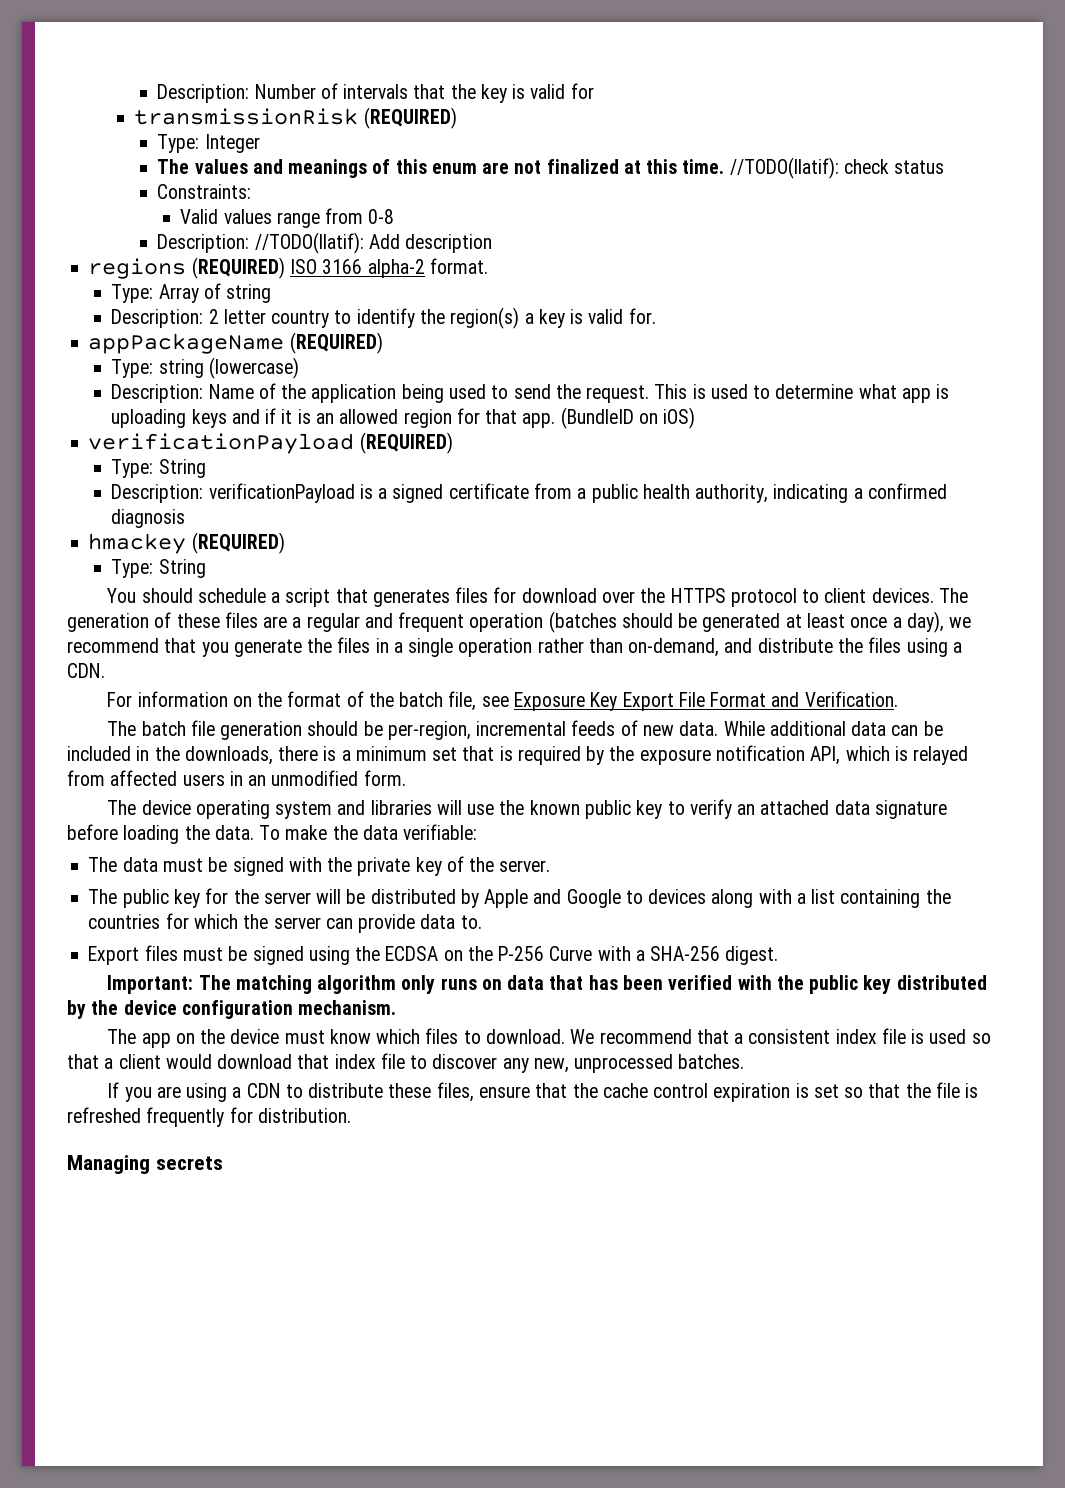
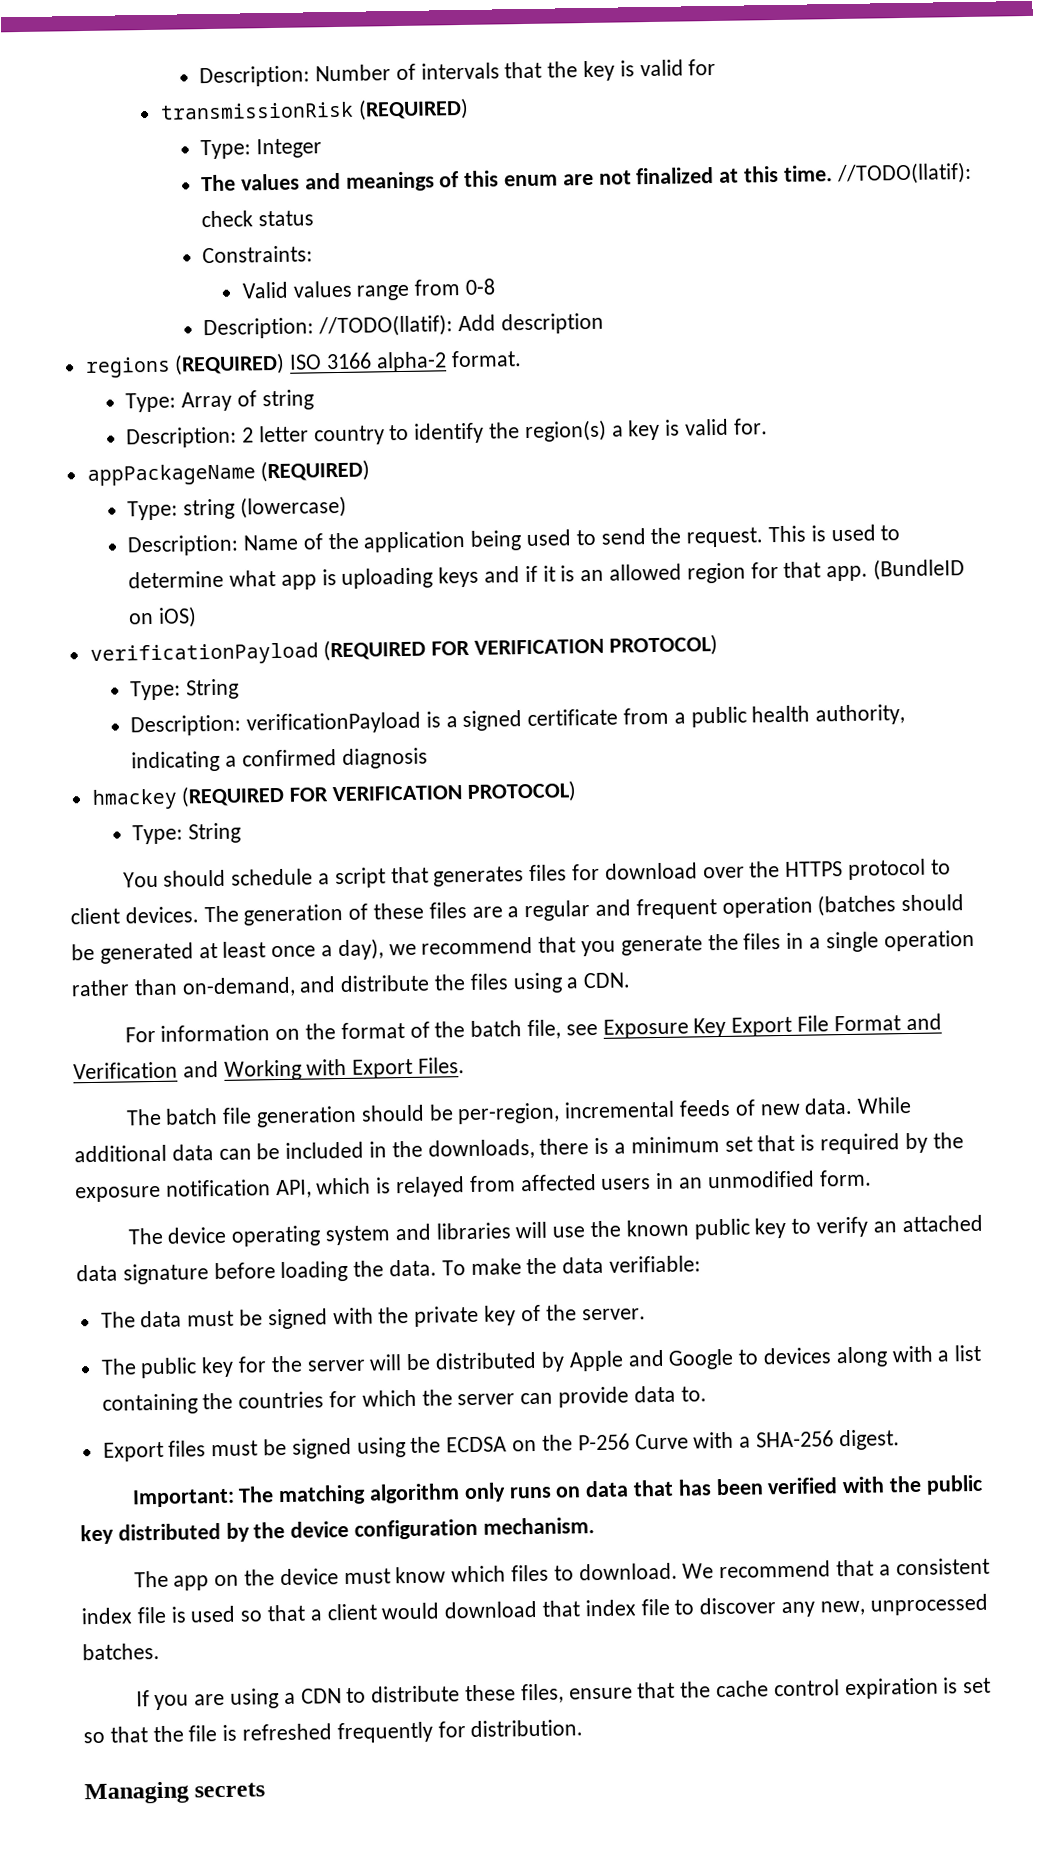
- verificationPayload (REQUIRED)
+ verificationPayload (REQUIRED FOR VERIFICATION PROTOCOL)
- hmackey (REQUIRED)
+ hmackey (REQUIRED FOR VERIFICATION PROTOCOL)
- For information on the format of the batch file, see Exposure Key Export File Format and Verification.
+ For information on the format of the batch file, see Exposure Key Export File Format and Verification and Working with Export Files.

